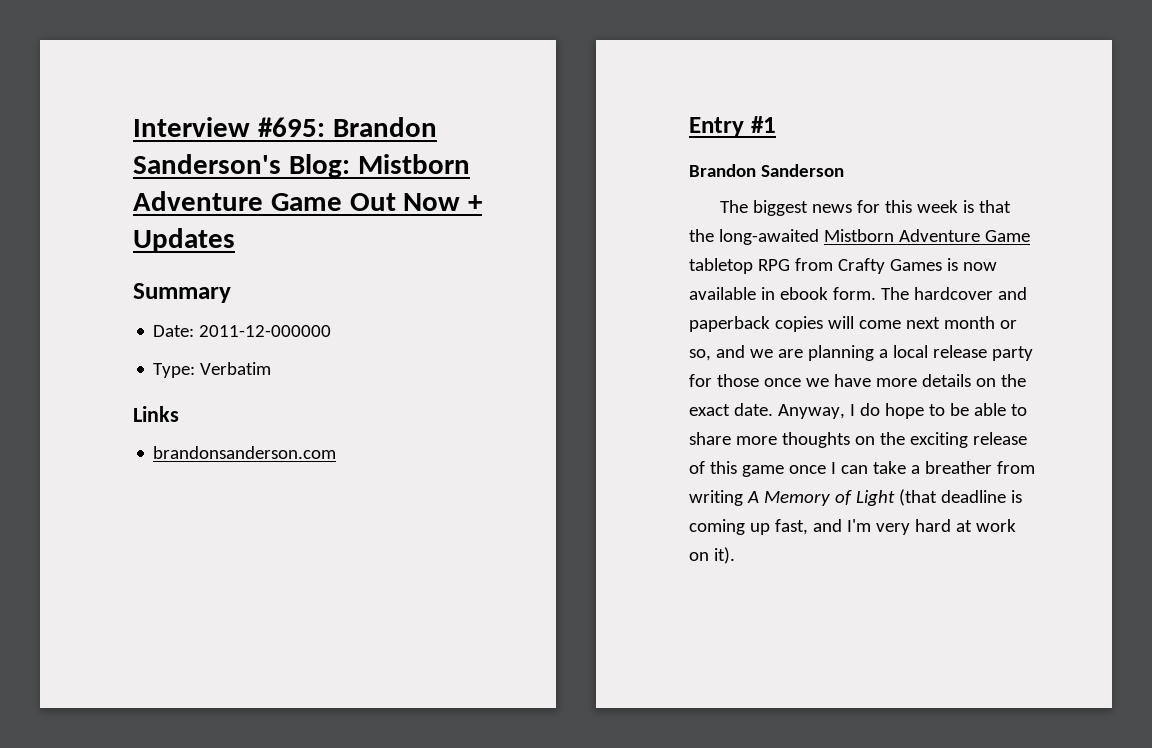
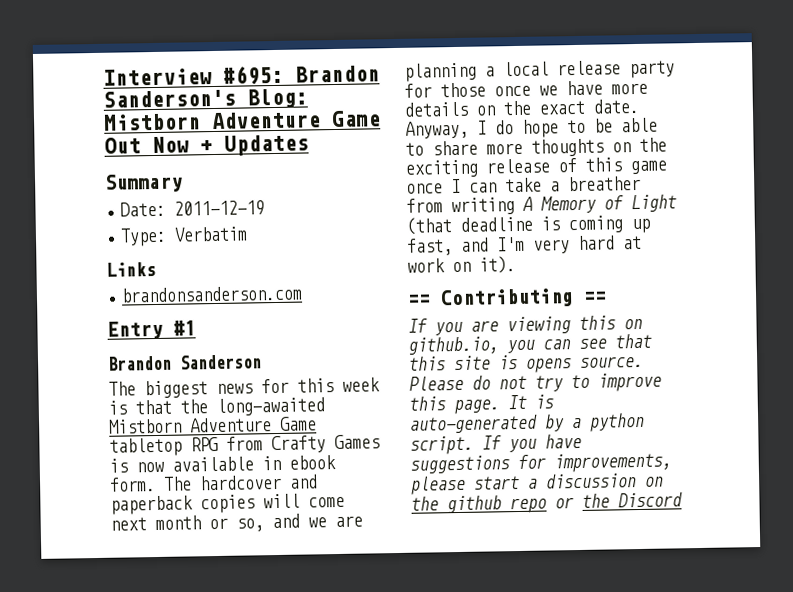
- Date: 2011-12-000000
+ Date: 2011-12-19
+ == Contributing ==
+ If you are viewing this on github.io, you can see that this site is opens source. Please do not try to improve this page. It is auto-generated by a python script. If you have suggestions for improvements, please start a discussion on the github repo or the Discord

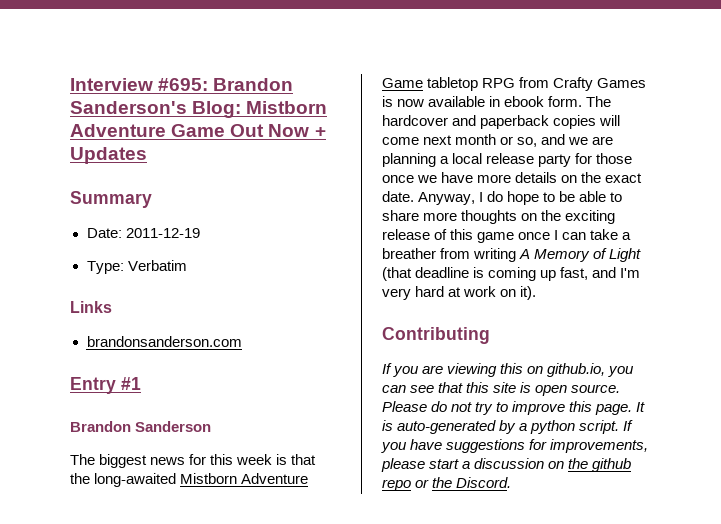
- == Contributing ==
+ Contributing
- If you are viewing this on github.io, you can see that this site is opens source.
+ If you are viewing this on github.io, you can see that this site is open source.
- If you have suggestions for improvements, please start a discussion on the github repo or the Discord
+ If you have suggestions for improvements, please start a discussion on the github repo or the Discord.

